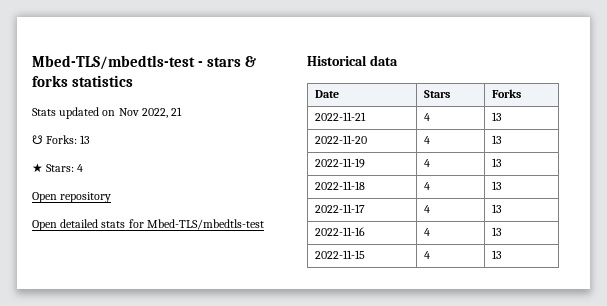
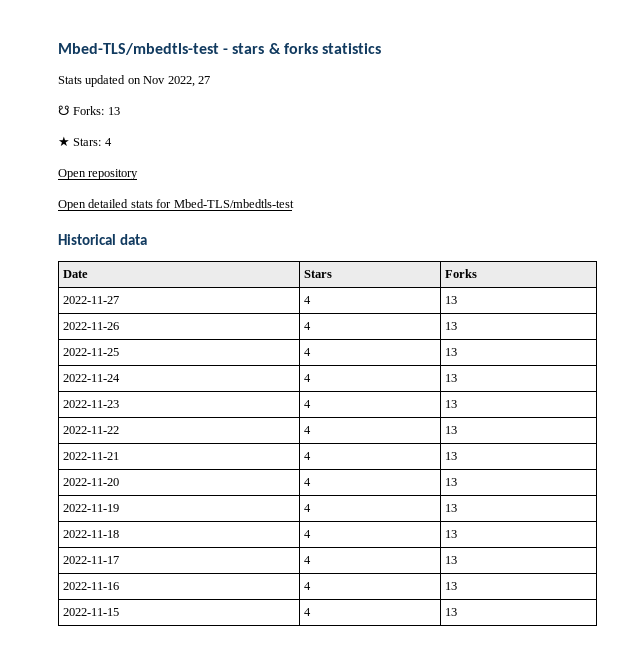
- Stats updated on Nov 2022, 21
+ Stats updated on Nov 2022, 27
+ 2022-11-27 | 4 | 13
+ 2022-11-26 | 4 | 13
+ 2022-11-25 | 4 | 13
+ 2022-11-24 | 4 | 13
+ 2022-11-23 | 4 | 13
+ 2022-11-22 | 4 | 13

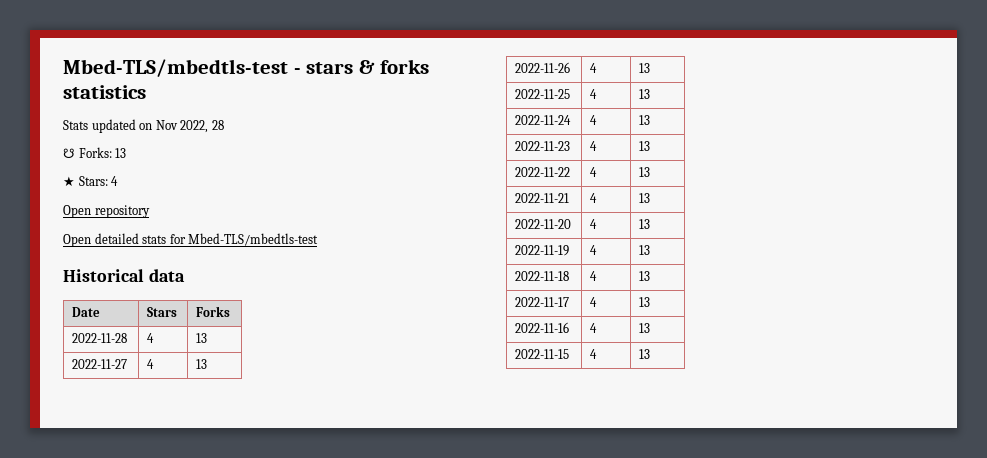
- Stats updated on Nov 2022, 27
+ Stats updated on Nov 2022, 28
+ 2022-11-28 | 4 | 13

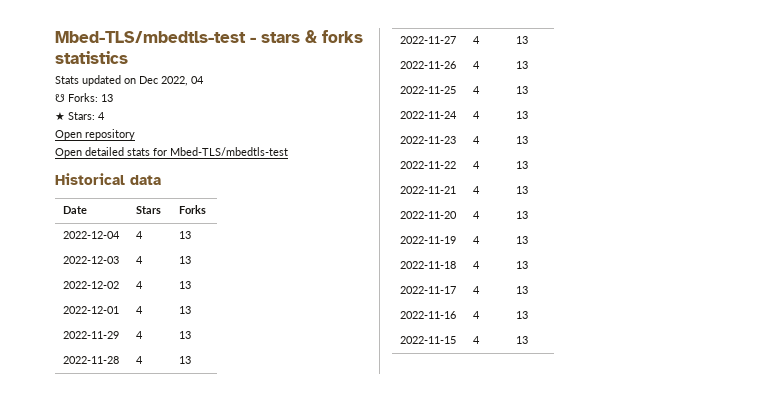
- Stats updated on Nov 2022, 28
+ Stats updated on Dec 2022, 04
+ 2022-12-04 | 4 | 13
+ 2022-12-03 | 4 | 13
+ 2022-12-02 | 4 | 13
+ 2022-12-01 | 4 | 13
+ 2022-11-29 | 4 | 13

